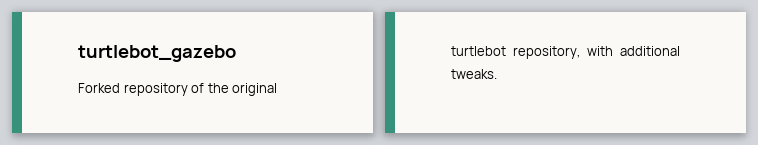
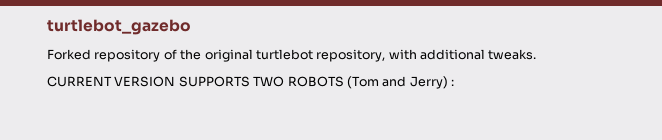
+ CURRENT VERSION SUPPORTS TWO ROBOTS (Tom and Jerry) :

